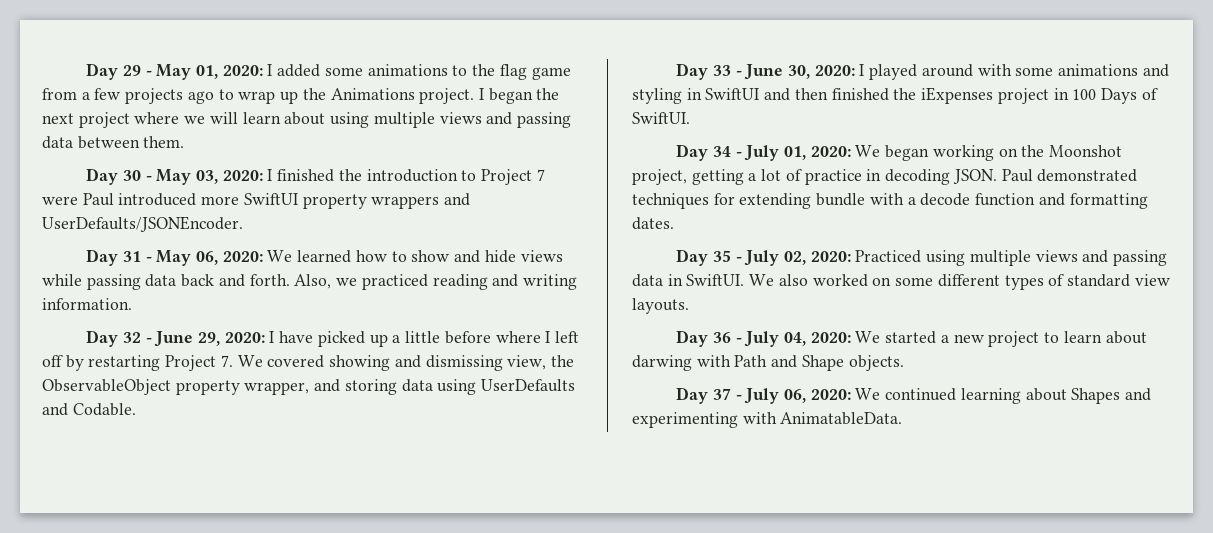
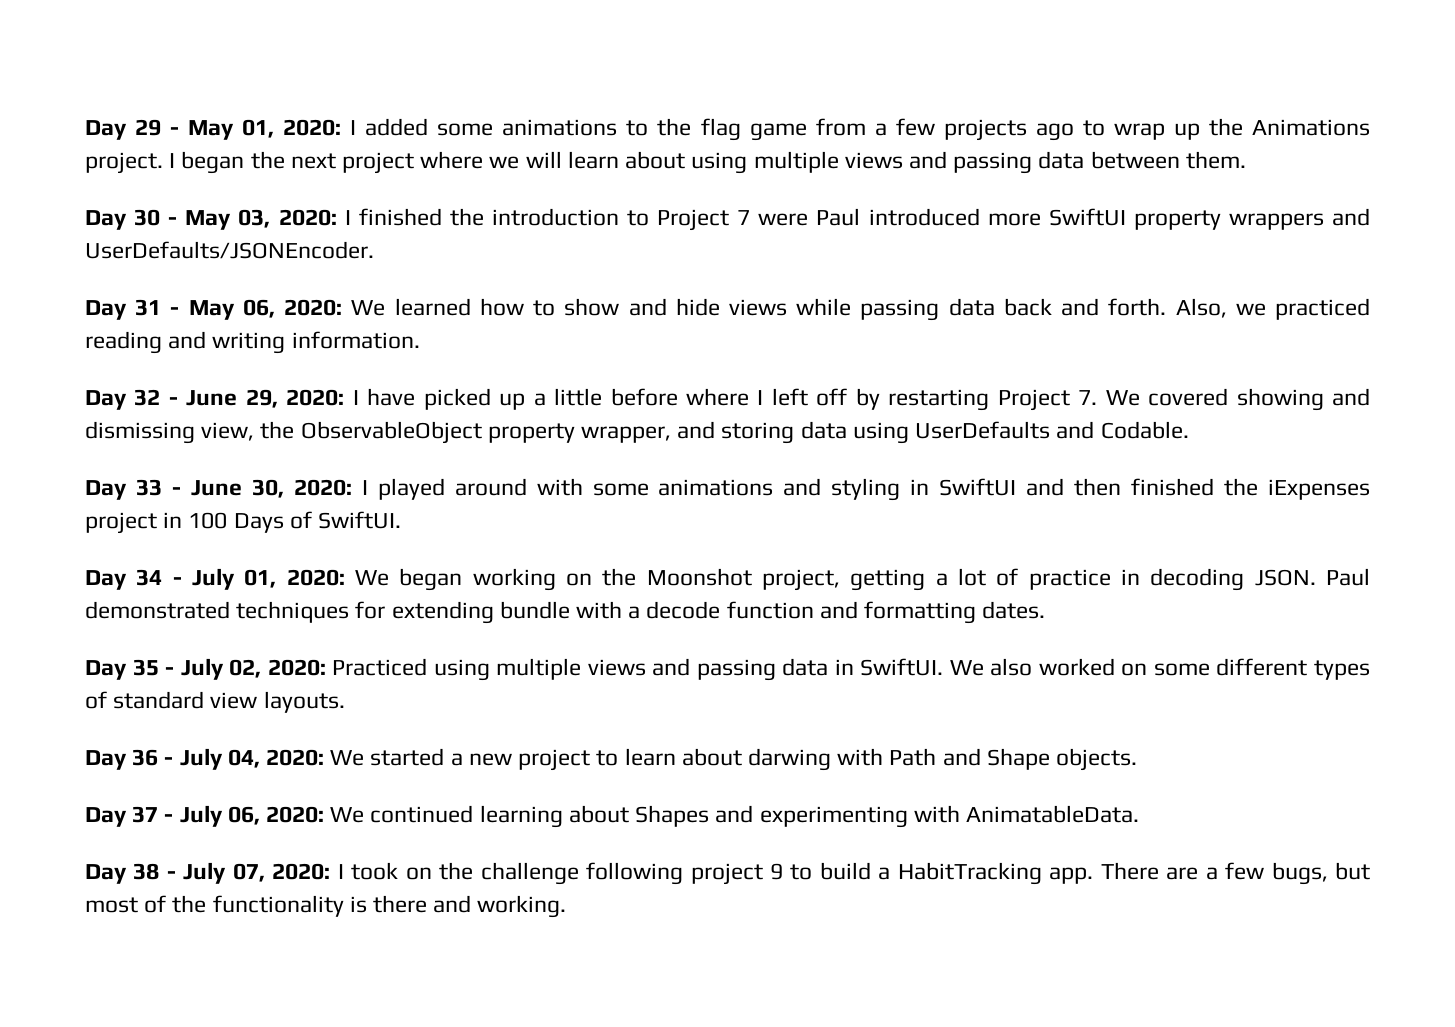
+ Day 38 - July 07, 2020: I took on the challenge following project 9 to build a HabitTracking app. There are a few bugs, but most of the functionality is there and working.

